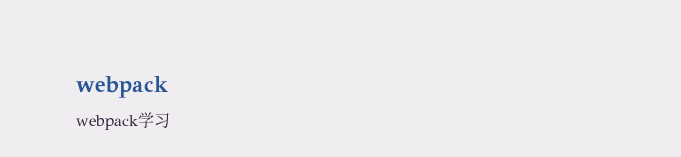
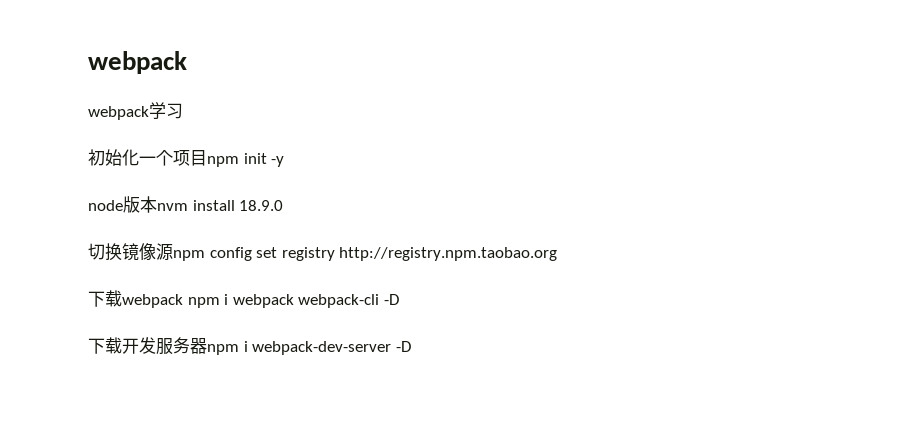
+ 初始化一个项目npm init -y
+ node版本nvm install 18.9.0
+ 切换镜像源npm config set registry http://registry.npm.taobao.org
+ 下载webpack npm i webpack webpack-cli -D
+ 下载开发服务器npm i webpack-dev-server -D

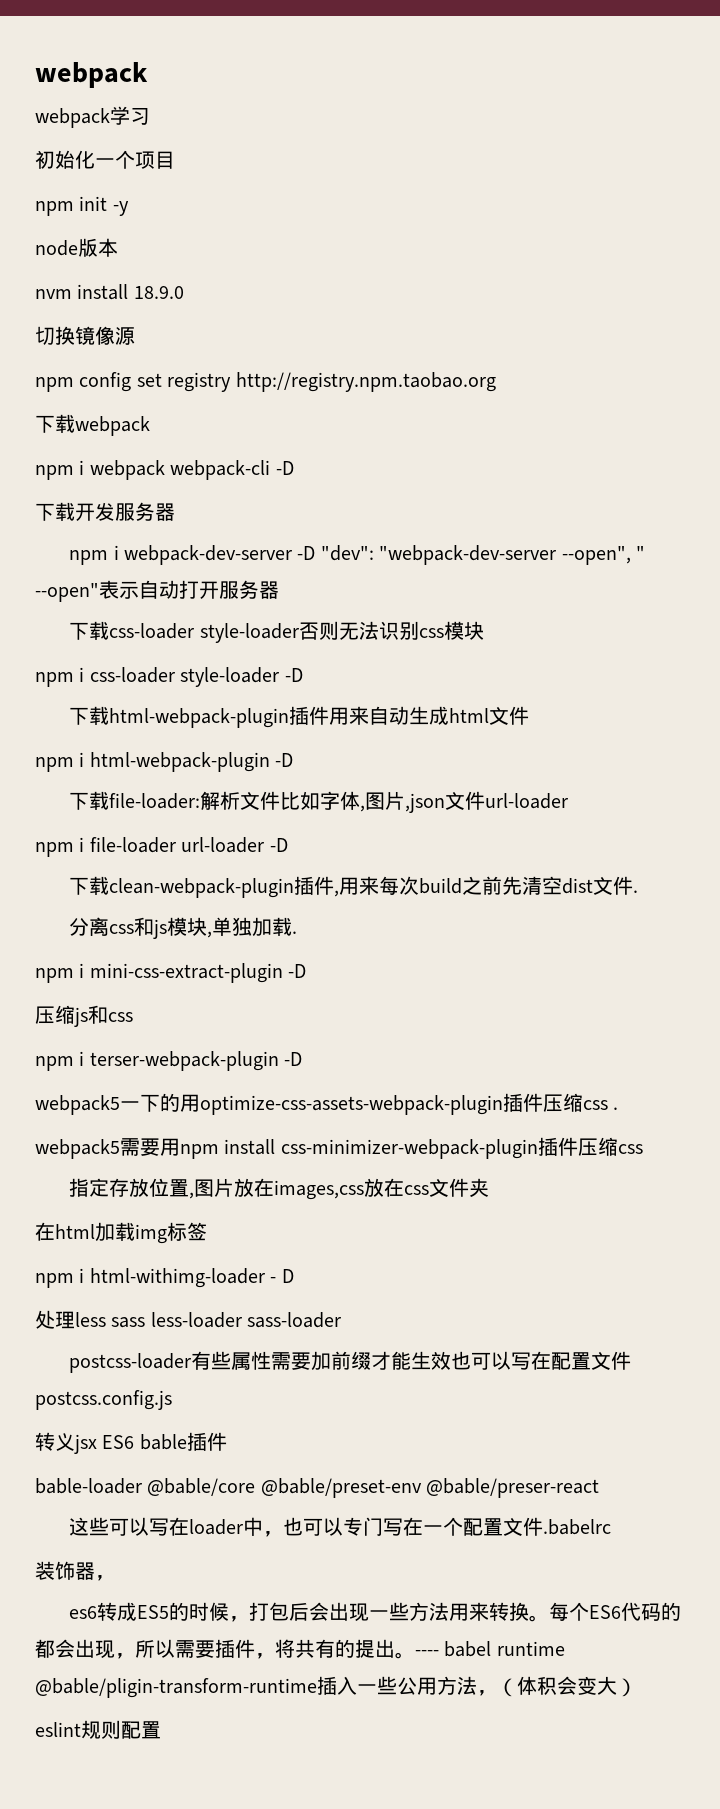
- 初始化一个项目npm init -y
+ 初始化一个项目
+ npm init -y
- node版本nvm install 18.9.0
+ node版本
+ nvm install 18.9.0
- 切换镜像源npm config set registry http://registry.npm.taobao.org
+ 切换镜像源
+ npm config set registry http://registry.npm.taobao.org
- 下载webpack npm i webpack webpack-cli -D
+ 下载webpack
+ npm i webpack webpack-cli -D
- 下载开发服务器npm i webpack-dev-server -D
+ 下载开发服务器
+ npm i webpack-dev-server -D "dev": "webpack-dev-server --open", " --open"表示自动打开服务器
+ 下载css-loader style-loader否则无法识别css模块
+ npm i css-loader style-loader -D
+ 下载html-webpack-plugin插件用来自动生成html文件
+ npm i html-webpack-plugin -D
+ 下载file-loader:解析文件比如字体,图片,json文件url-loader
+ npm i file-loader url-loader -D
+ 下载clean-webpack-plugin插件,用来每次build之前先清空dist文件.
+ 分离css和js模块,单独加载.
+ npm i mini-css-extract-plugin -D
+ 压缩js和css
+ npm i terser-webpack-plugin -D
+ webpack5一下的用optimize-css-assets-webpack-plugin插件压缩css .
+ webpack5需要用npm install css-minimizer-webpack-plugin插件压缩css
+ 指定存放位置,图片放在images,css放在css文件夹
+ 在html加载img标签
+ npm i html-withimg-loader - D
+ 处理less sass less-loader sass-loader
+ postcss-loader有些属性需要加前缀才能生效也可以写在配置文件postcss.config.js
+ 转义jsx ES6 bable插件
+ bable-loader @bable/core @bable/preset-env @bable/preser-react
+ 这些可以写在loader中，也可以专门写在一个配置文件.babelrc
+ 装饰器，
+ es6转成ES5的时候，打包后会出现一些方法用来转换。每个ES6代码的都会出现，所以需要插件，将共有的提出。---- babel runtime @bable/pligin-transform-runtime插入一些公用方法，（体积会变大）
+ eslint规则配置

